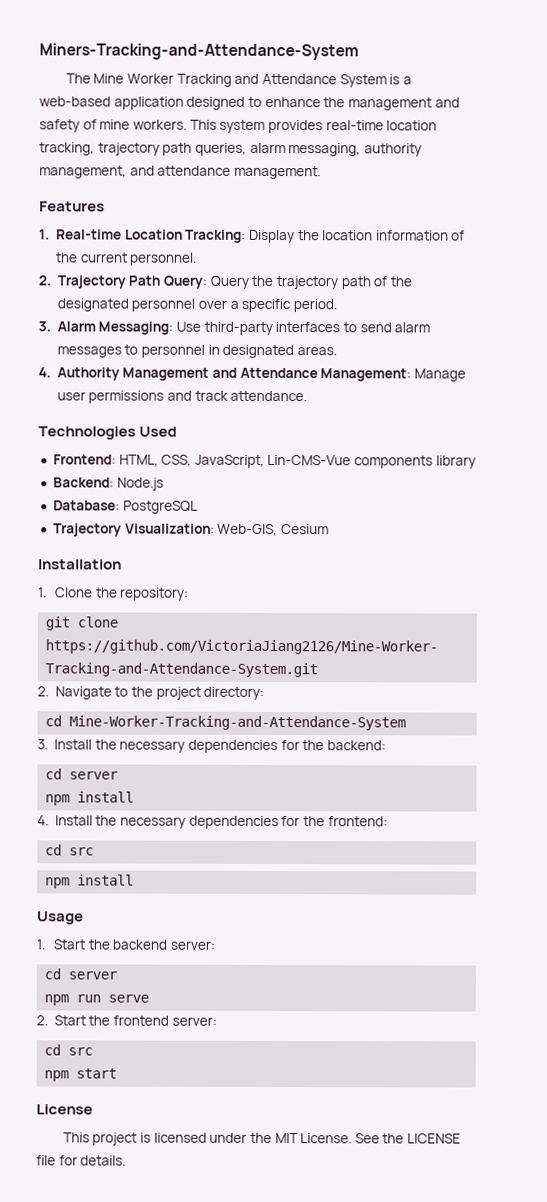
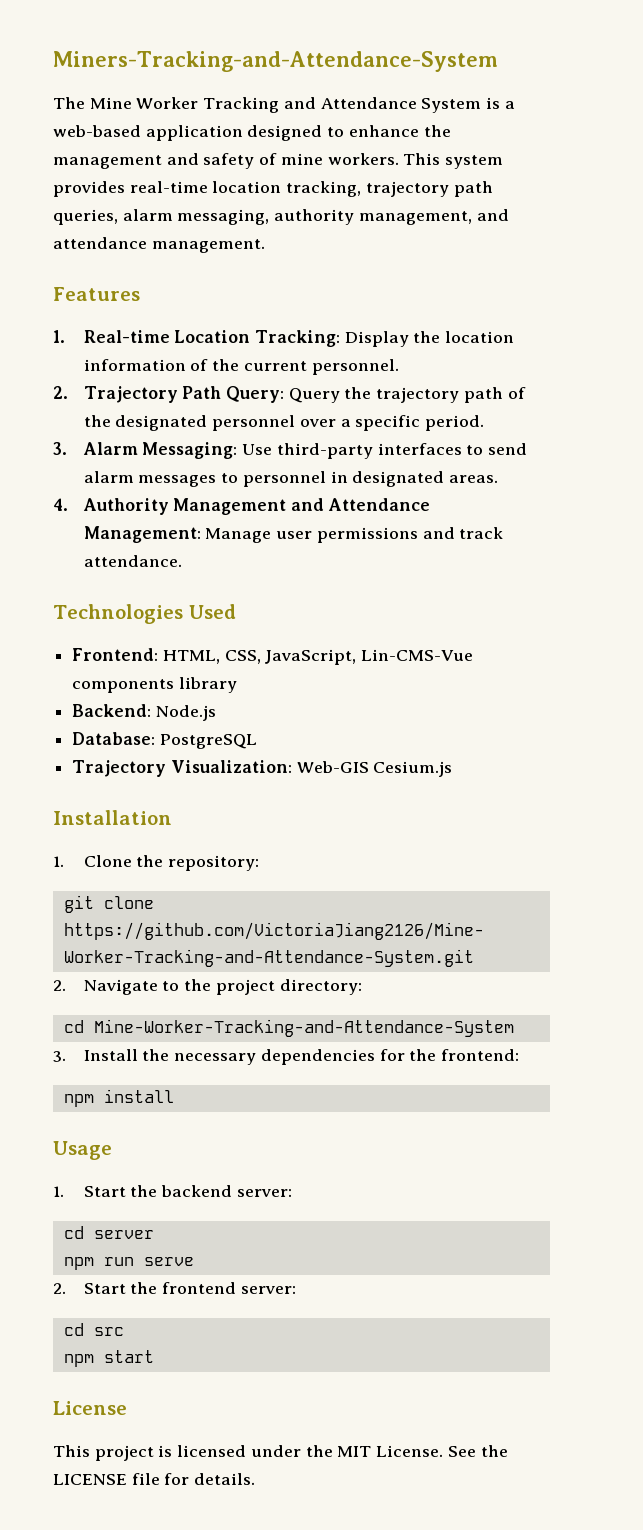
- Trajectory Visualization: Web-GIS, Cesium
+ Trajectory Visualization: Web-GIS Cesium.js
- 3. Install the necessary dependencies for the backend:
- cd server
- npm install
- 4. Install the necessary dependencies for the frontend:
- cd src
+ 3. Install the necessary dependencies for the frontend:

